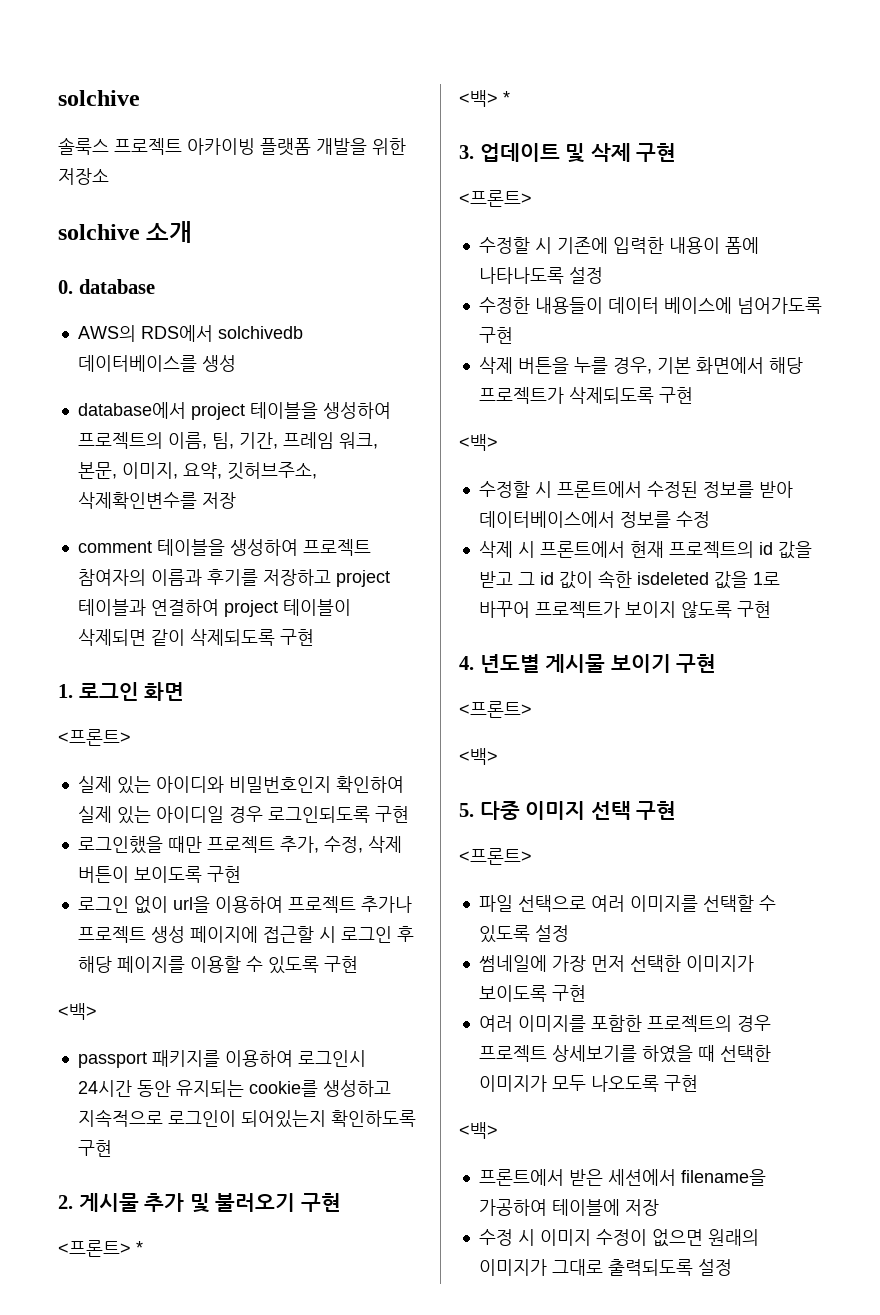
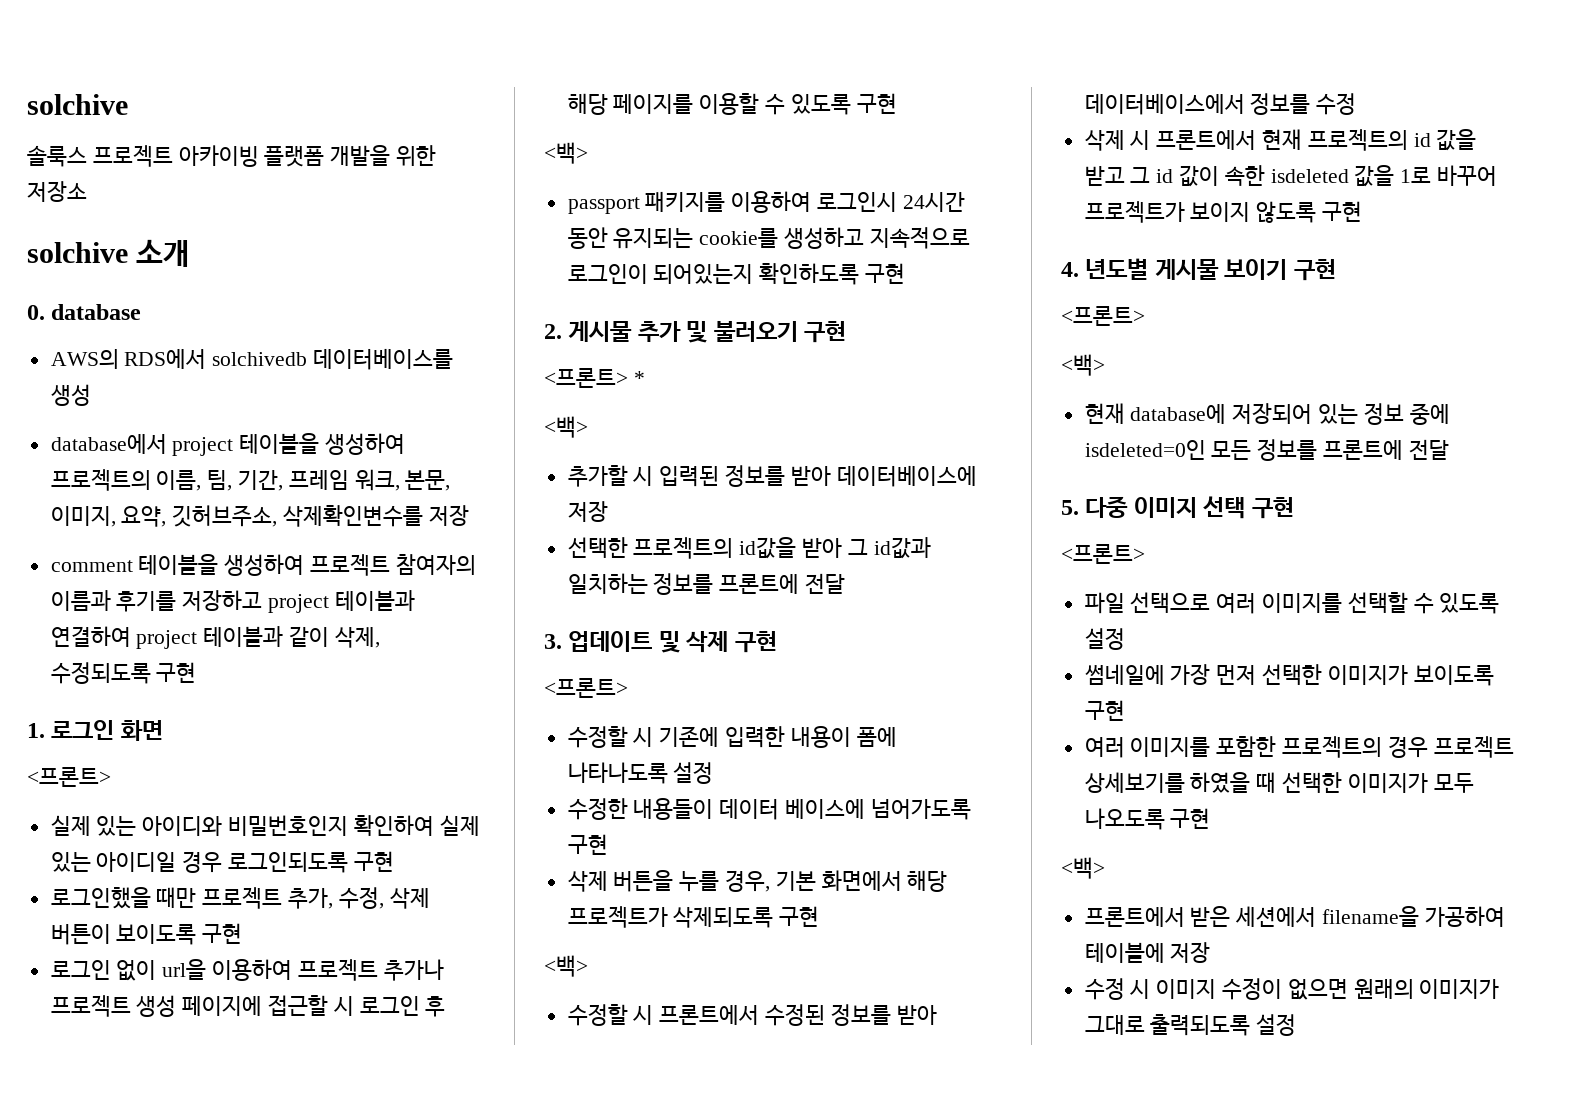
- comment 테이블을 생성하여 프로젝트 참여자의 이름과 후기를 저장하고 project 테이블과 연결하여 project 테이블이 삭제되면 같이 삭제되도록 구현
+ comment 테이블을 생성하여 프로젝트 참여자의 이름과 후기를 저장하고 project 테이블과 연결하여 project 테이블과 같이 삭제, 수정되도록 구현
  <프론트> *
- <백> *
+ <백>
+ 추가할 시 입력된 정보를 받아 데이터베이스에 저장
+ 선택한 프로젝트의 id값을 받아 그 id값과 일치하는 정보를 프론트에 전달
+ 현재 database에 저장되어 있는 정보 중에 isdeleted=0인 모든 정보를 프론트에 전달

